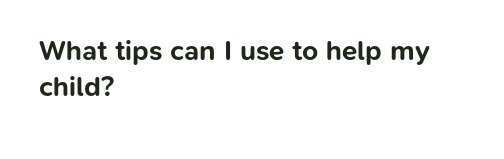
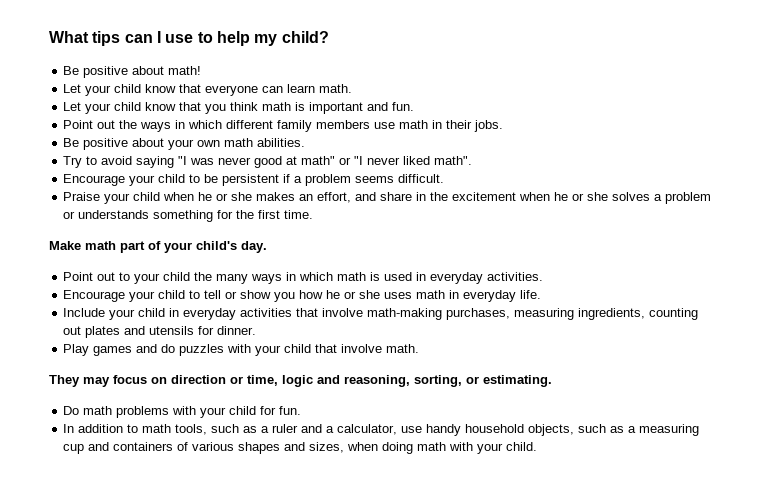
+ Be positive about math!
+ Let your child know that everyone can learn math.
+ Let your child know that you think math is important and fun.
+ Point out the ways in which different family members use math in their jobs.
+ Be positive about your own math abilities.
+ Try to avoid saying "I was never good at math" or "I never liked math".
+ Encourage your child to be persistent if a problem seems difficult.
+ Praise your child when he or she makes an effort, and share in the excitement when he or she solves a problem or understands something for the first time.
+ Make math part of your child's day.
+ Point out to your child the many ways in which math is used in everyday activities.
+ Encourage your child to tell or show you how he or she uses math in everyday life.
+ Include your child in everyday activities that involve math-making purchases, measuring ingredients, counting out plates and utensils for dinner.
+ Play games and do puzzles with your child that involve math.
+ They may focus on direction or time, logic and reasoning, sorting, or estimating.
+ Do math problems with your child for fun.
+ In addition to math tools, such as a ruler and a calculator, use handy household objects, such as a measuring cup and containers of various shapes and sizes, when doing math with your child.

